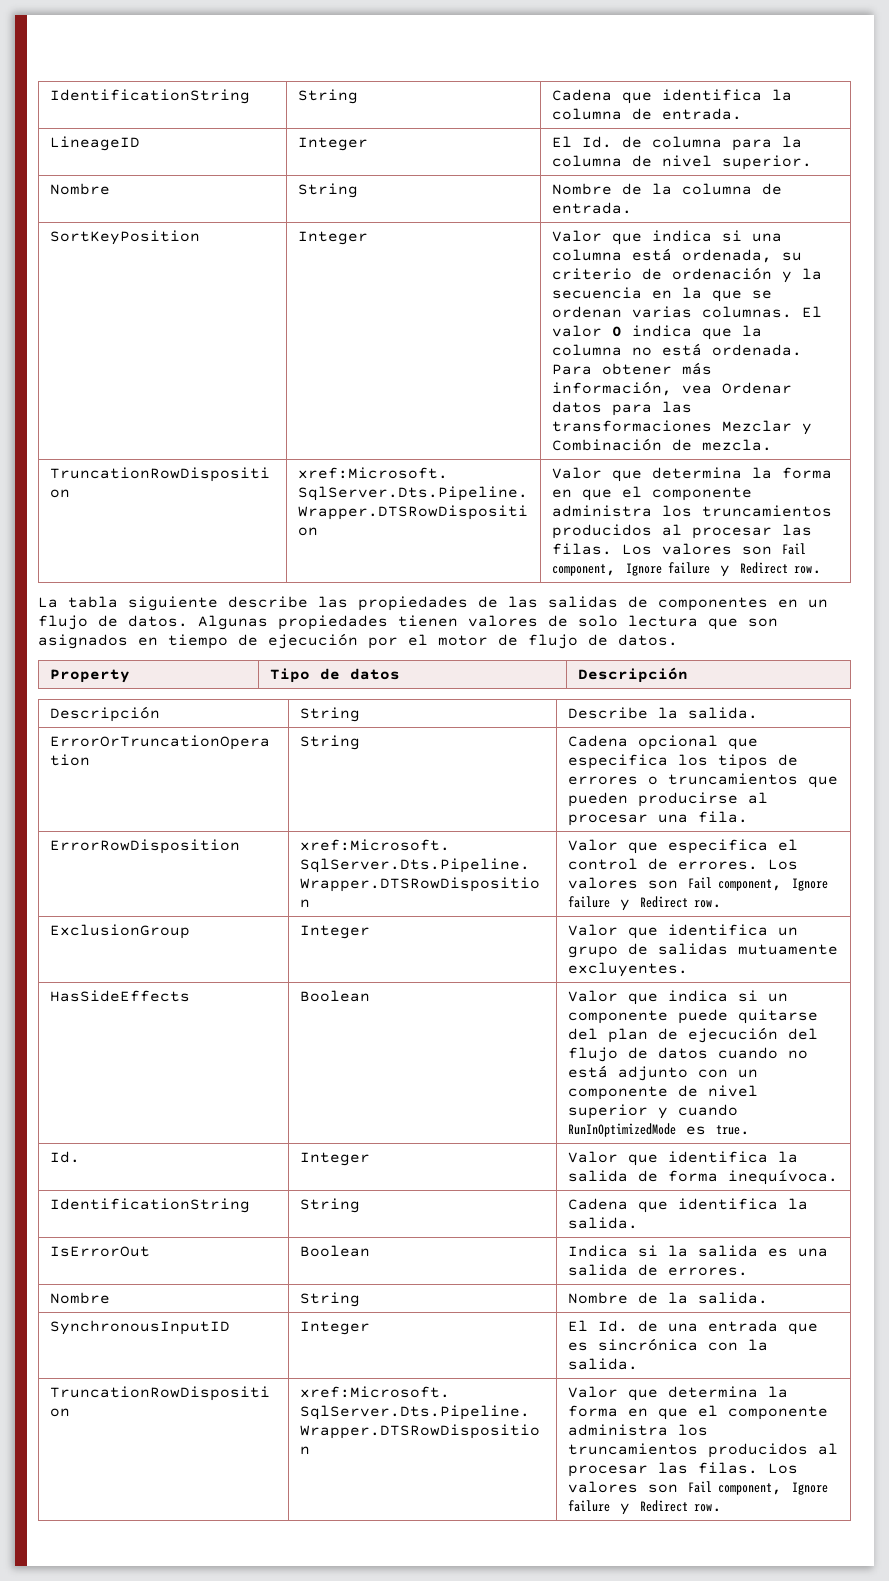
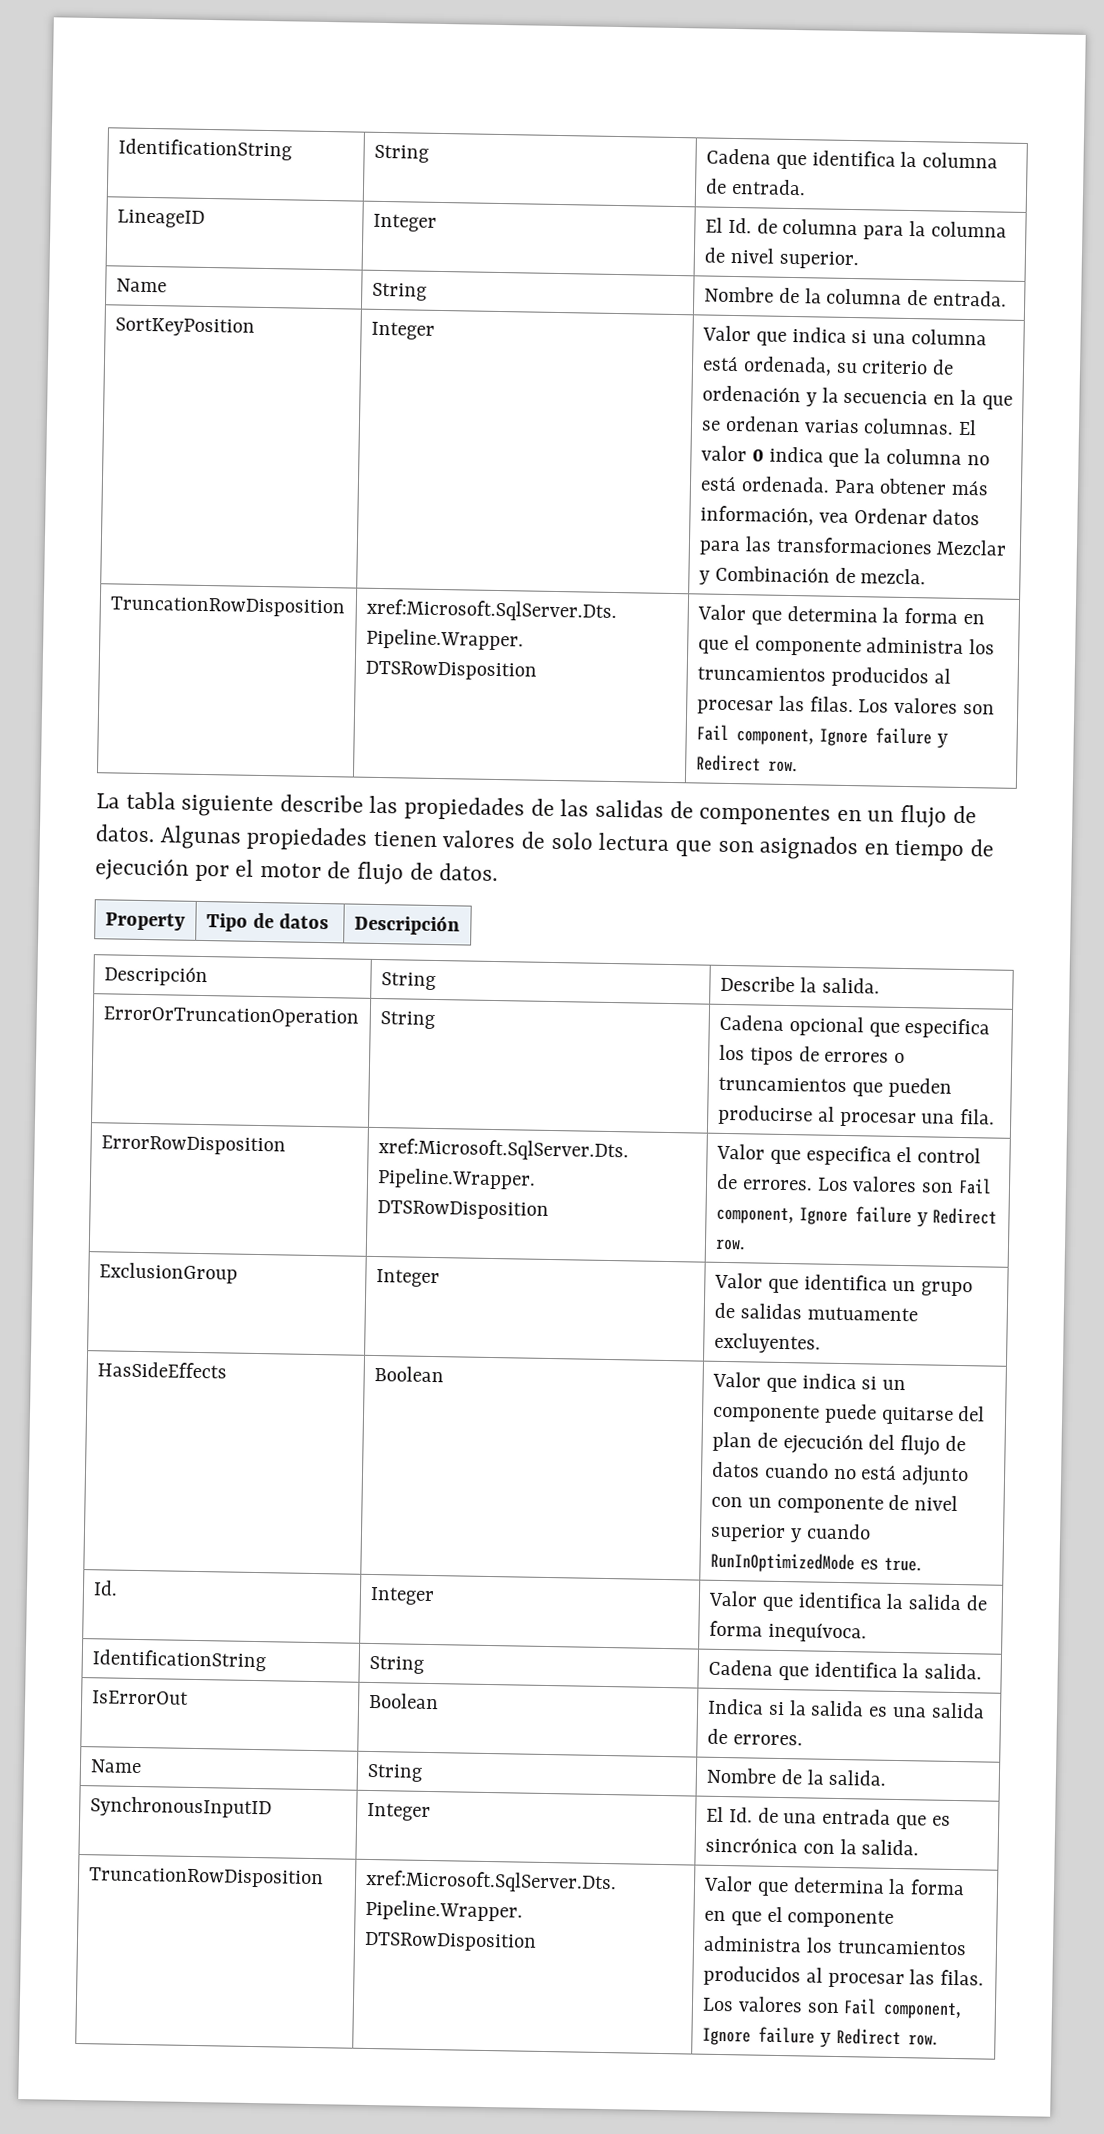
- Nombre | String | Nombre de la columna de entrada.
+ Name | String | Nombre de la columna de entrada.
- Nombre | String | Nombre de la salida.
+ Name | String | Nombre de la salida.

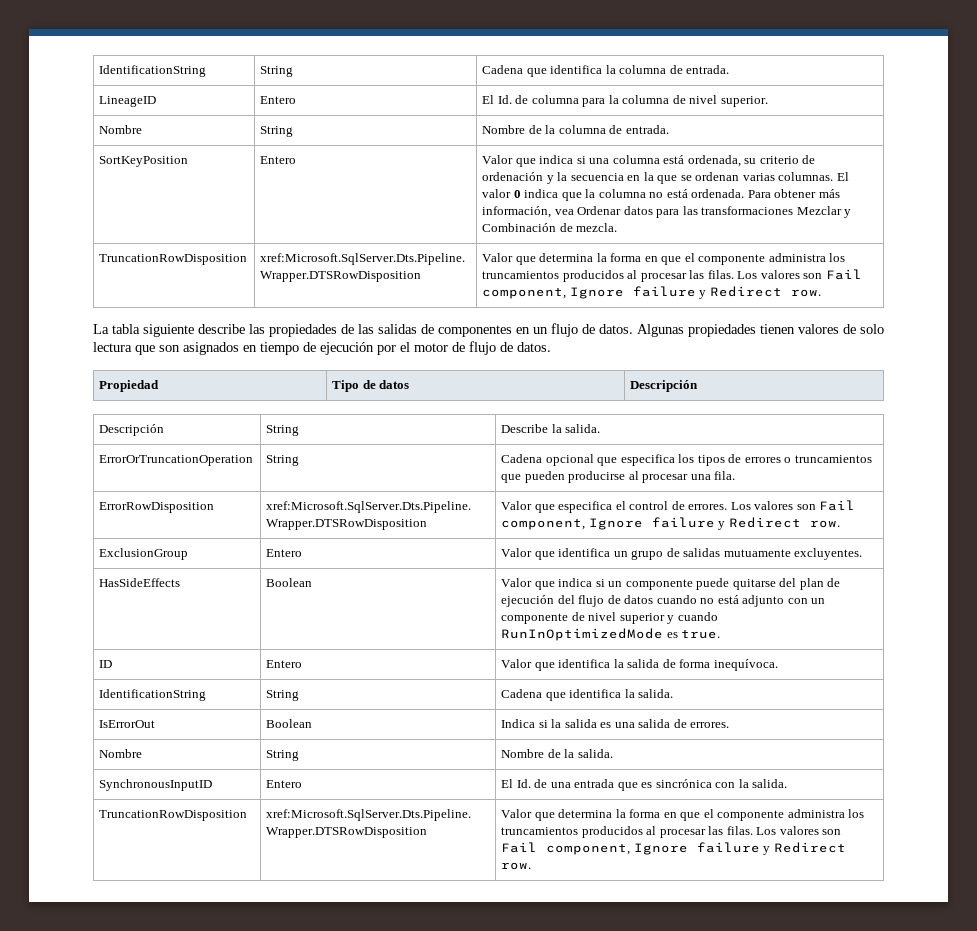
- LineageID | Integer | El Id. de columna para la columna de nivel superior.
+ LineageID | Entero | El Id. de columna para la columna de nivel superior.
- Name | String | Nombre de la columna de entrada.
+ Nombre | String | Nombre de la columna de entrada.
- SortKeyPosition | Integer
+ SortKeyPosition | Entero
- Property | Tipo de datos | Descripción
+ Propiedad | Tipo de datos | Descripción
- ExclusionGroup | Integer | Valor que identifica un grupo de salidas mutuamente excluyentes.
+ ExclusionGroup | Entero | Valor que identifica un grupo de salidas mutuamente excluyentes.
- Id. | Integer | Valor que identifica la salida de forma inequívoca.
+ ID | Entero | Valor que identifica la salida de forma inequívoca.
- Name | String | Nombre de la salida.
+ Nombre | String | Nombre de la salida.
- SynchronousInputID | Integer | El Id. de una entrada que es sincrónica con la salida.
+ SynchronousInputID | Entero | El Id. de una entrada que es sincrónica con la salida.

